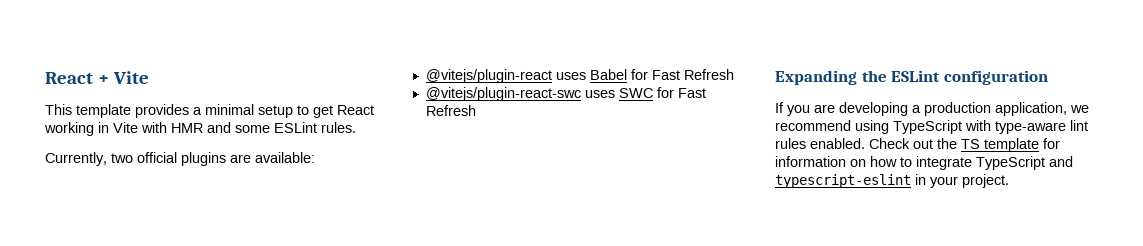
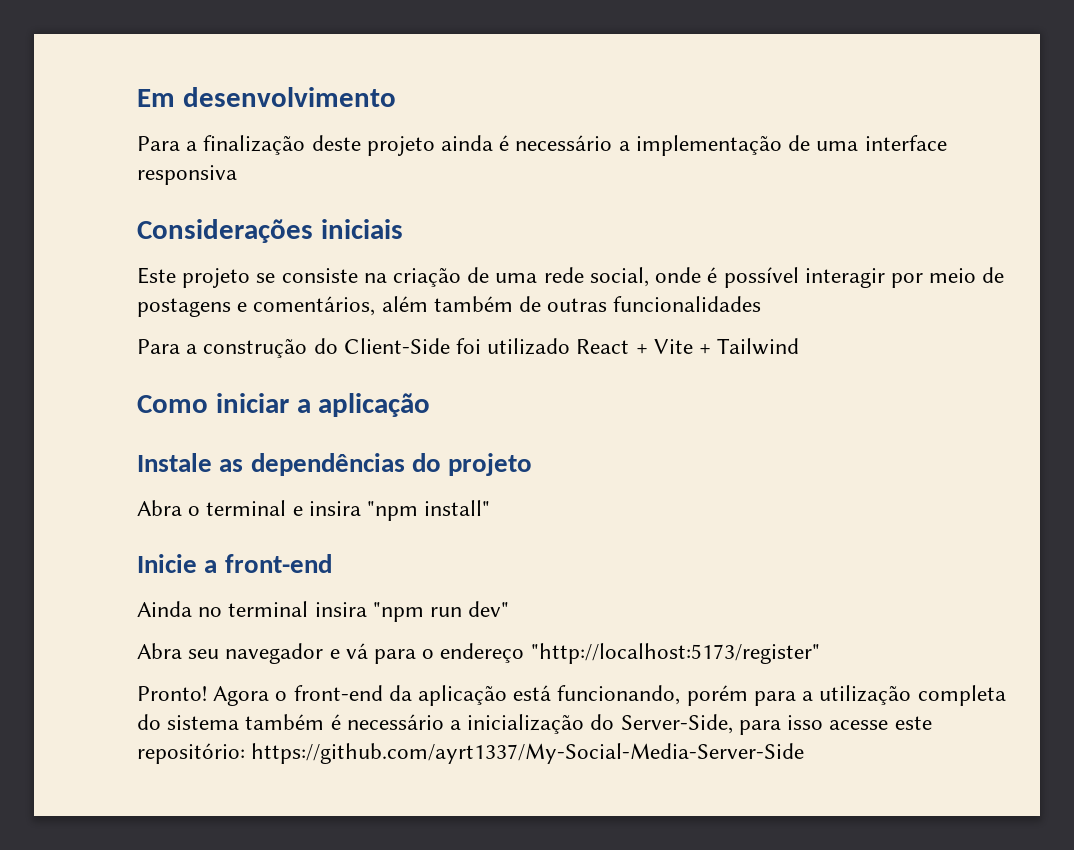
- React + Vite
- This template provides a minimal setup to get React working in Vite with HMR and some ESLint rules.
- Currently, two official plugins are available:
- @vitejs/plugin-react uses Babel for Fast Refresh
- @vitejs/plugin-react-swc uses SWC for Fast Refresh
- Expanding the ESLint configuration
- If you are developing a production application, we recommend using TypeScript with type-aware lint rules enabled. Check out the TS template for information on how to integrate TypeScript and typescript-eslint in your project.
+ Em desenvolvimento
+ Para a finalização deste projeto ainda é necessário a implementação de uma interface responsiva
+ Considerações iniciais
+ Este projeto se consiste na criação de uma rede social, onde é possível interagir por meio de postagens e comentários, além também de outras funcionalidades
+ Para a construção do Client-Side foi utilizado React + Vite + Tailwind
+ Como iniciar a aplicação
+ Instale as dependências do projeto
+ Abra o terminal e insira "npm install"
+ Inicie a front-end
+ Ainda no terminal insira "npm run dev"
+ Abra seu navegador e vá para o endereço "http://localhost:5173/register"
+ Pronto! Agora o front-end da aplicação está funcionando, porém para a utilização completa do sistema também é necessário a inicialização do Server-Side, para isso acesse este repositório: https://github.com/ayrt1337/My-Social-Media-Server-Side

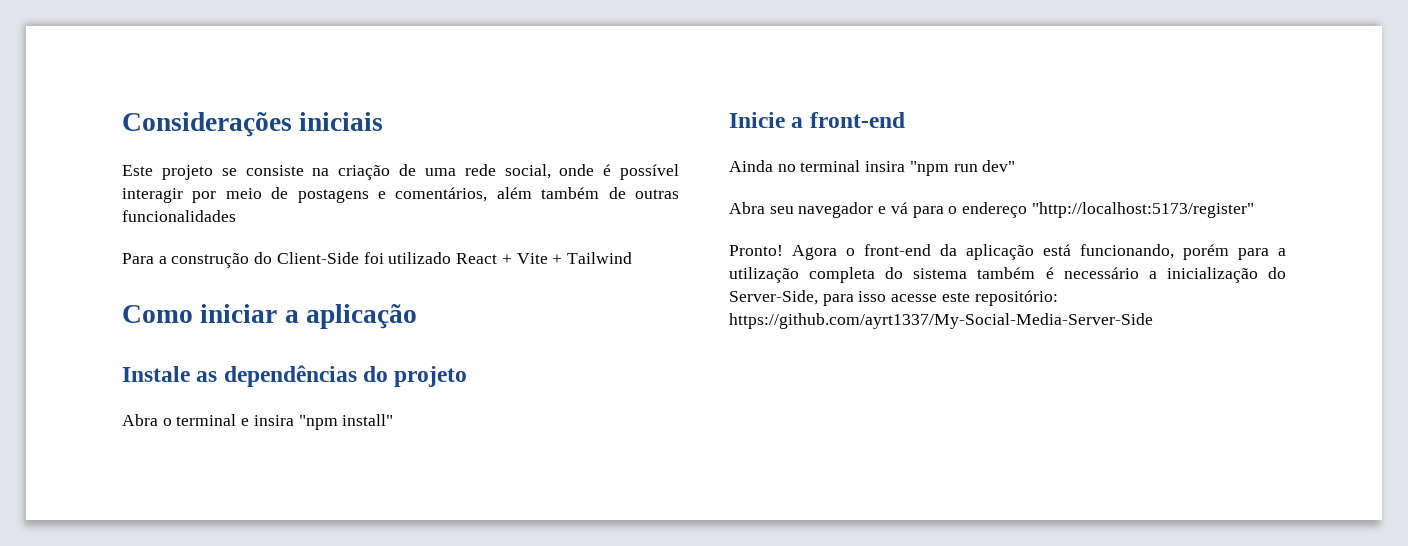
- Em desenvolvimento
- Para a finalização deste projeto ainda é necessário a implementação de uma interface responsiva

